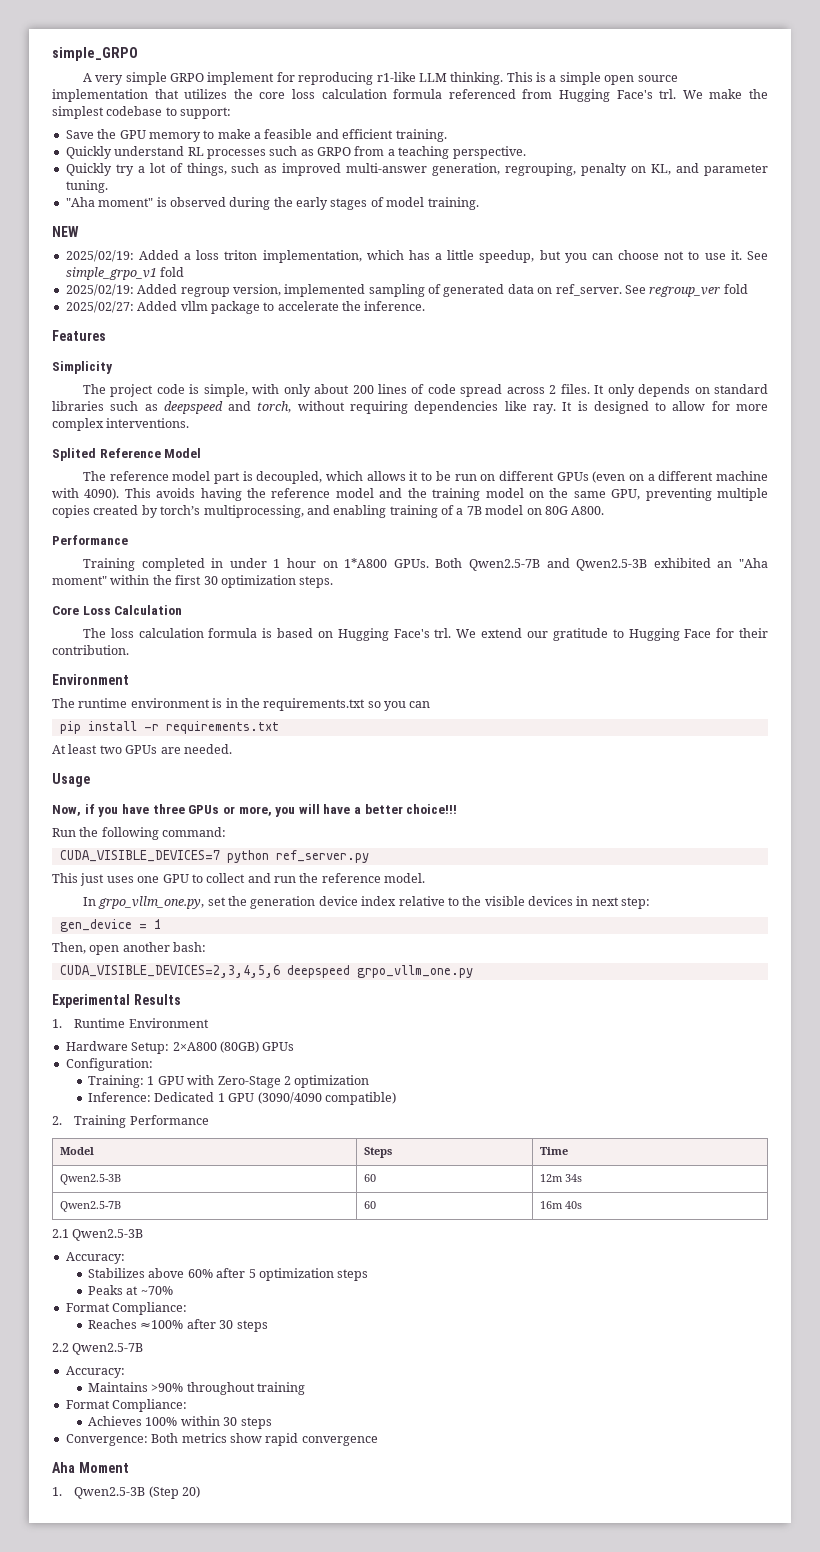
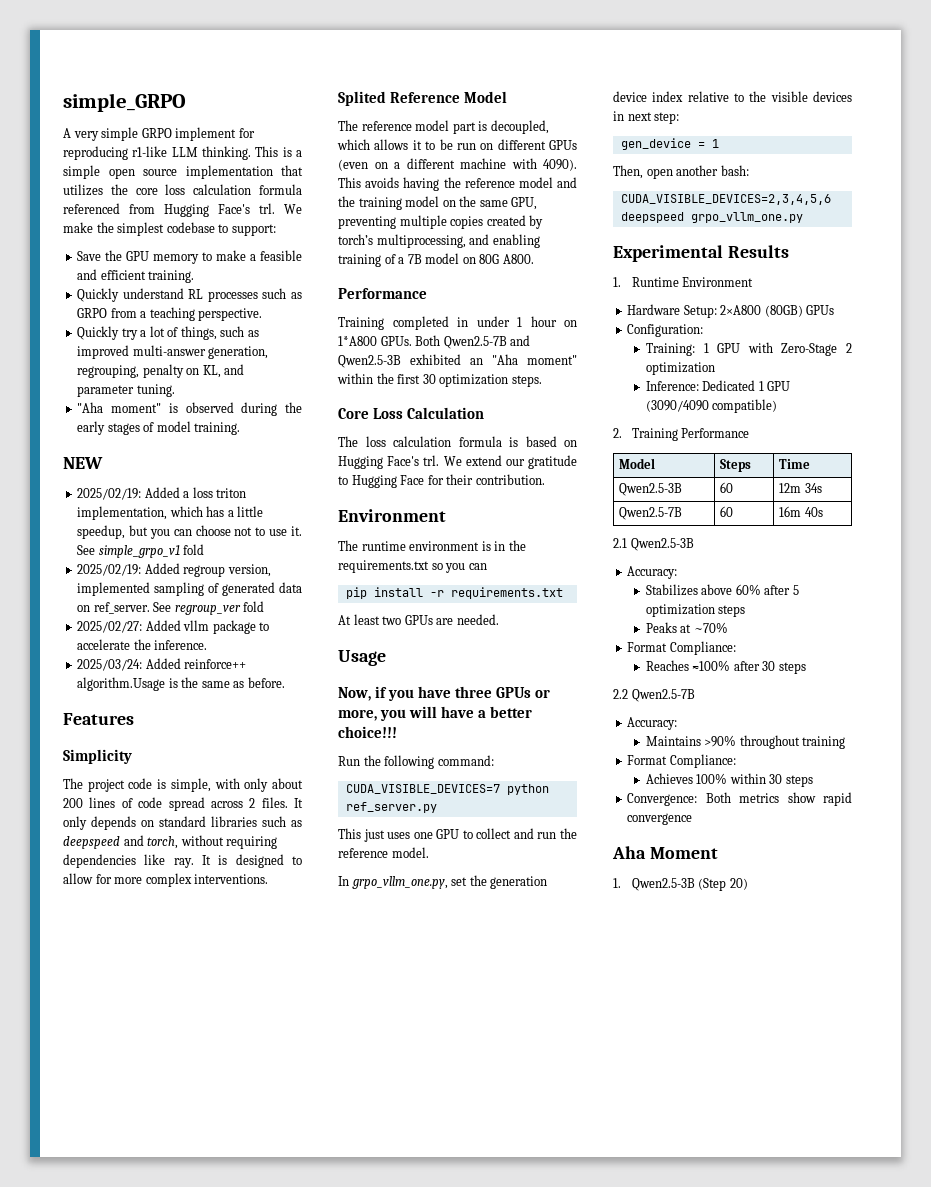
+ 2025/03/24: Added reinforce++ algorithm.Usage is the same as before.

